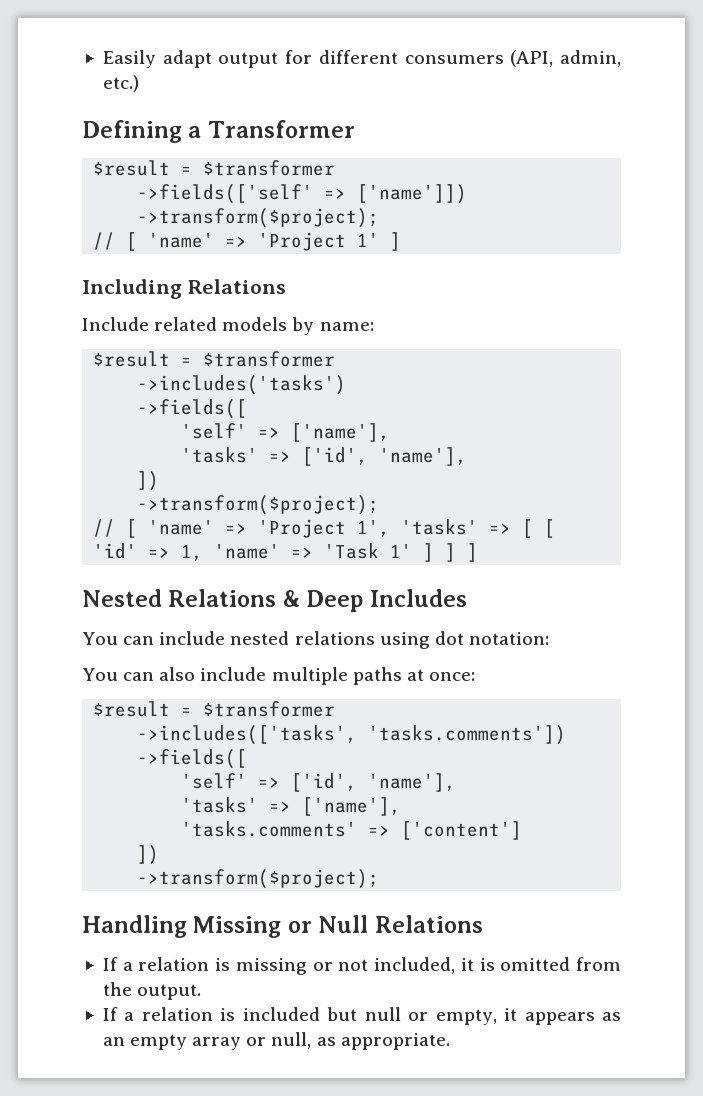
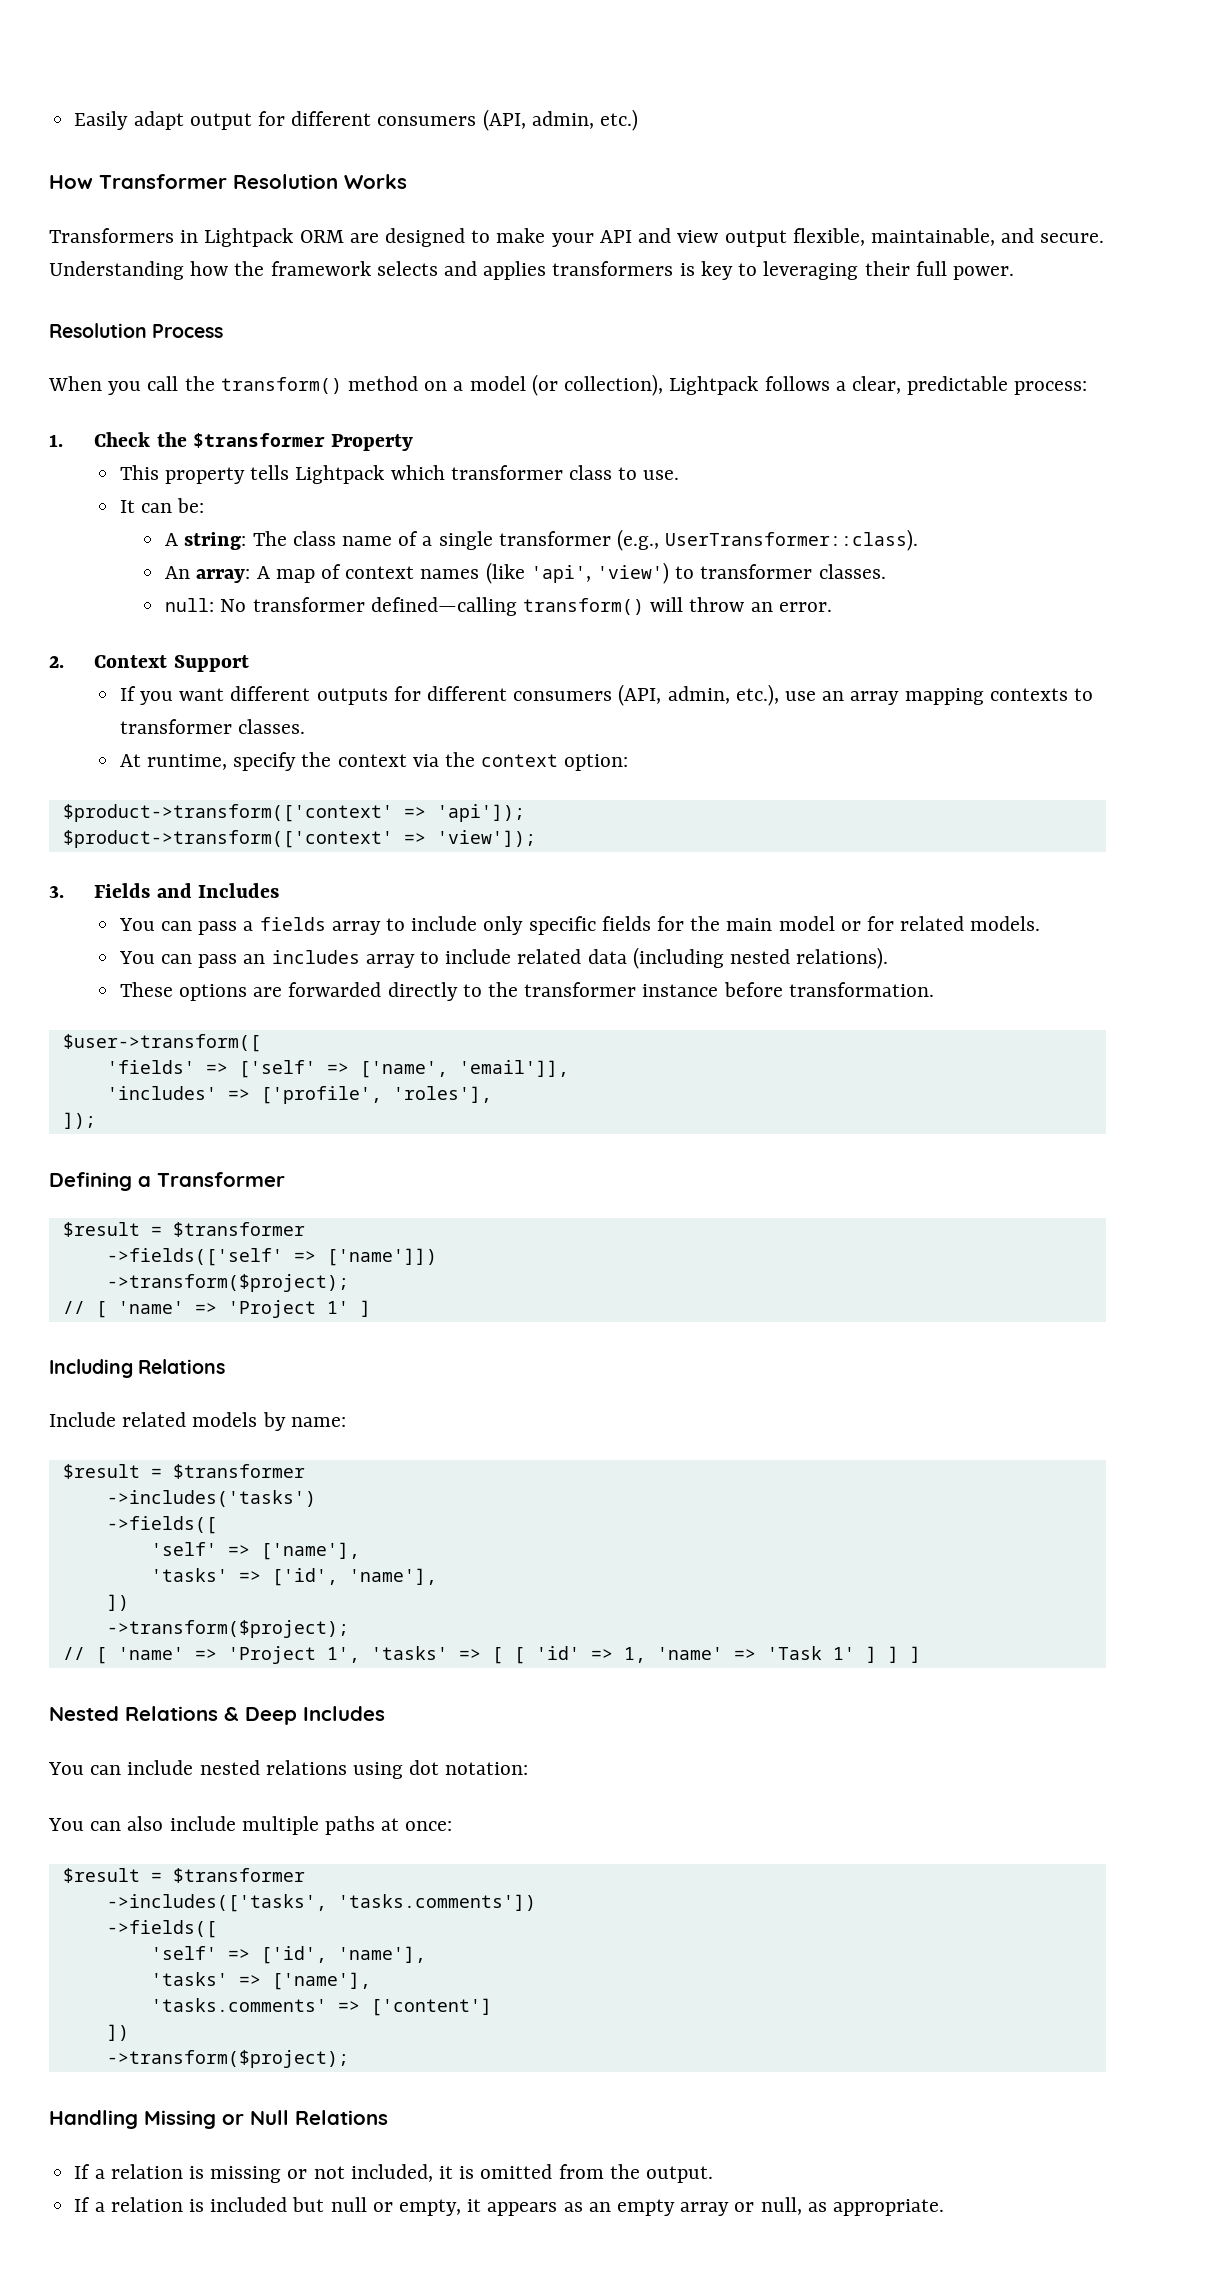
+ How Transformer Resolution Works
+ Transformers in Lightpack ORM are designed to make your API and view output flexible, maintainable, and secure. Understanding how the framework selects and applies transformers is key to leveraging their full power.
+ Resolution Process
+ When you call the transform() method on a model (or collection), Lightpack follows a clear, predictable process:
+ 1. Check the $transformer Property
+ This property tells Lightpack which transformer class to use.
+ It can be:
+ A string: The class name of a single transformer (e.g., UserTransformer::class).
+ An array: A map of context names (like 'api', 'view') to transformer classes.
+ null: No transformer defined—calling transform() will throw an error.
+ 2. Context Support
+ If you want different outputs for different consumers (API, admin, etc.), use an array mapping contexts to transformer classes.
+ At runtime, specify the context via the context option:
+ $product->transform(['context' => 'api']);
+ $product->transform(['context' => 'view']);
+ 3. Fields and Includes
+ You can pass a fields array to include only specific fields for the main model or for related models.
+ You can pass an includes array to include related data (including nested relations).
+ These options are forwarded directly to the transformer instance before transformation.
+ $user->transform([
+ 'fields' => ['self' => ['name', 'email']],
+ 'includes' => ['profile', 'roles'],
+ ]);

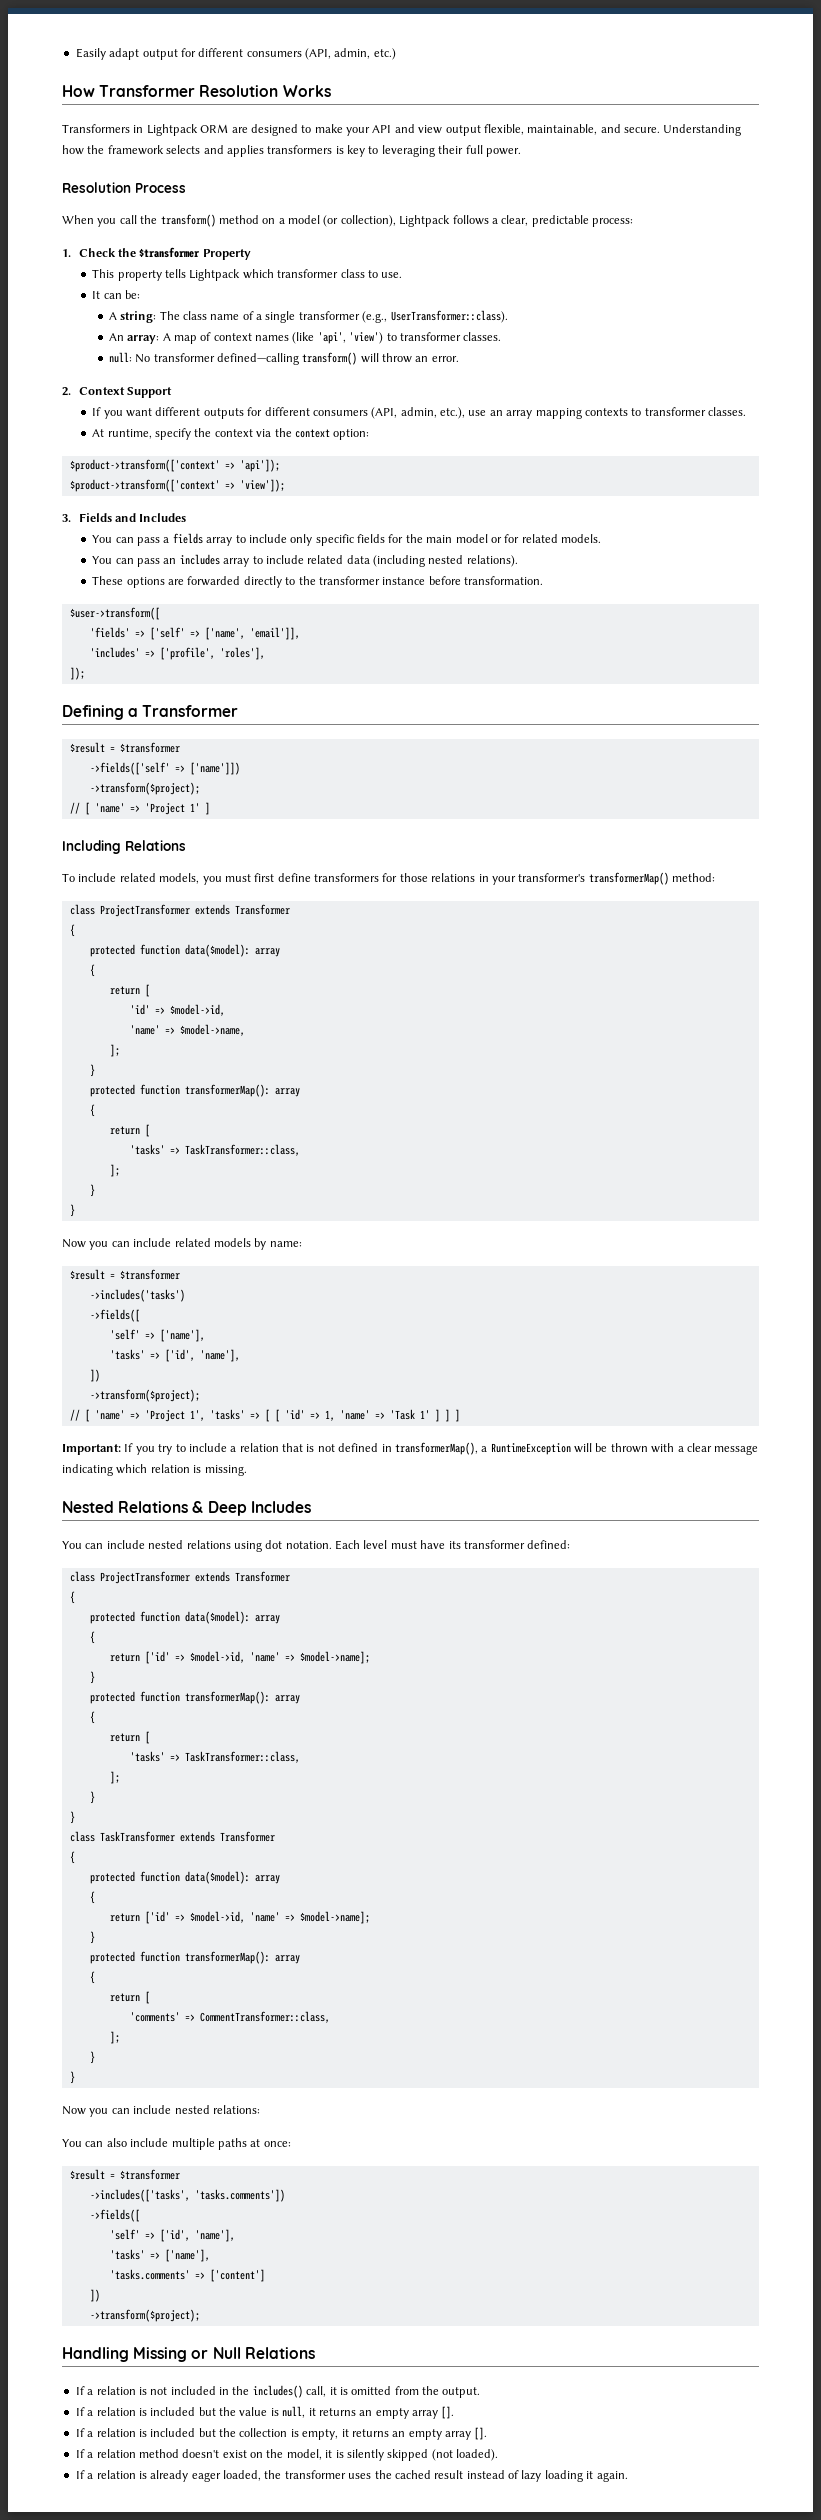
- Include related models by name:
+ To include related models, you must first define transformers for those relations in your transformer's transformerMap() method:
+ class ProjectTransformer extends Transformer
+ {
+ protected function data($model): array
+ {
+ return [
+ 'id' => $model->id,
+ 'name' => $model->name,
+ ];
+ }
+ protected function transformerMap(): array
+ {
+ return [
+ 'tasks' => TaskTransformer::class,
+ ];
+ }
+ }
+ Now you can include related models by name:
+ Important: If you try to include a relation that is not defined in transformerMap(), a RuntimeException will be thrown with a clear message indicating which relation is missing.
- You can include nested relations using dot notation:
+ You can include nested relations using dot notation. Each level must have its transformer defined:
+ class ProjectTransformer extends Transformer
+ {
+ protected function data($model): array
+ {
+ return ['id' => $model->id, 'name' => $model->name];
+ }
+ protected function transformerMap(): array
+ {
+ return [
+ 'tasks' => TaskTransformer::class,
+ ];
+ }
+ }
+ class TaskTransformer extends Transformer
+ {
+ protected function data($model): array
+ {
+ return ['id' => $model->id, 'name' => $model->name];
+ }
+ protected function transformerMap(): array
+ {
+ return [
+ 'comments' => CommentTransformer::class,
+ ];
+ }
+ }
+ Now you can include nested relations:
- If a relation is missing or not included, it is omitted from the output.
+ If a relation is not included in the includes() call, it is omitted from the output.
- If a relation is included but null or empty, it appears as an empty array or null, as appropriate.
+ If a relation is included but the value is null, it returns an empty array [].
+ If a relation is included but the collection is empty, it returns an empty array [].
+ If a relation method doesn't exist on the model, it is silently skipped (not loaded).
+ If a relation is already eager loaded, the transformer uses the cached result instead of lazy loading it again.

